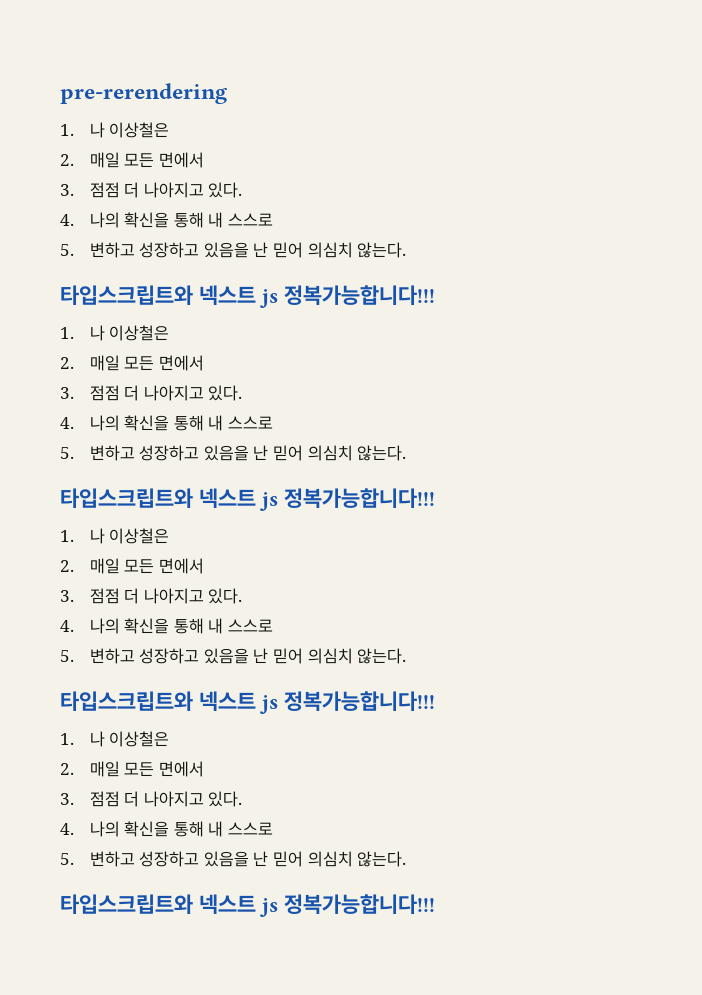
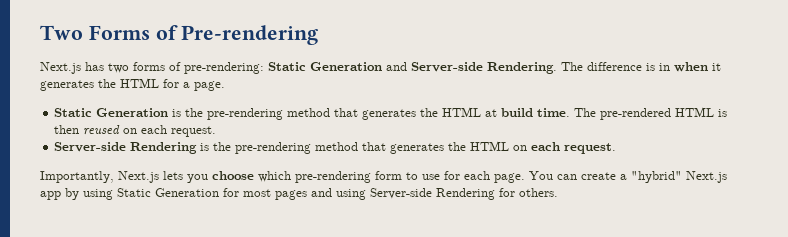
- pre-rerendering
- 1. 나 이상철은
- 2. 매일 모든 면에서
- 3. 점점 더 나아지고 있다.
- 4. 나의 확신을 통해 내 스스로
- 5. 변하고 성장하고 있음을 난 믿어 의심치 않는다.
- 타입스크립트와 넥스트 js 정복가능합니다!!!
- 1. 나 이상철은
- 2. 매일 모든 면에서
- 3. 점점 더 나아지고 있다.
- 4. 나의 확신을 통해 내 스스로
- 5. 변하고 성장하고 있음을 난 믿어 의심치 않는다.
- 타입스크립트와 넥스트 js 정복가능합니다!!!
- 1. 나 이상철은
- 2. 매일 모든 면에서
- 3. 점점 더 나아지고 있다.
- 4. 나의 확신을 통해 내 스스로
- 5. 변하고 성장하고 있음을 난 믿어 의심치 않는다.
- 타입스크립트와 넥스트 js 정복가능합니다!!!
- 1. 나 이상철은
- 2. 매일 모든 면에서
- 3. 점점 더 나아지고 있다.
- 4. 나의 확신을 통해 내 스스로
- 5. 변하고 성장하고 있음을 난 믿어 의심치 않는다.
- 타입스크립트와 넥스트 js 정복가능합니다!!!
+ Two Forms of Pre-rendering
+ Next.js has two forms of pre-rendering: Static Generation and Server-side Rendering. The difference is in when it generates the HTML for a page.
+ Static Generation is the pre-rendering method that generates the HTML at build time. The pre-rendered HTML is then reused on each request.
+ Server-side Rendering is the pre-rendering method that generates the HTML on each request.
+ Importantly, Next.js lets you choose which pre-rendering form to use for each page. You can create a "hybrid" Next.js app by using Static Generation for most pages and using Server-side Rendering for others.

